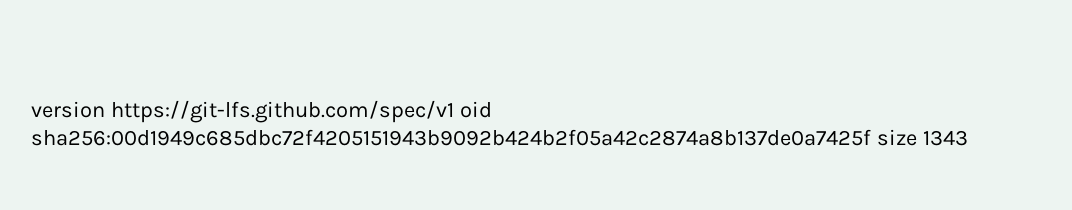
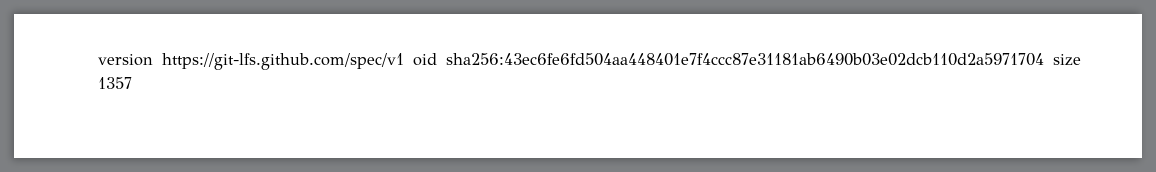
- version https://git-lfs.github.com/spec/v1 oid sha256:00d1949c685dbc72f4205151943b9092b424b2f05a42c2874a8b137de0a7425f size 1343
+ version https://git-lfs.github.com/spec/v1 oid sha256:43ec6fe6fd504aa448401e7f4ccc87e31181ab6490b03e02dcb110d2a5971704 size 1357

